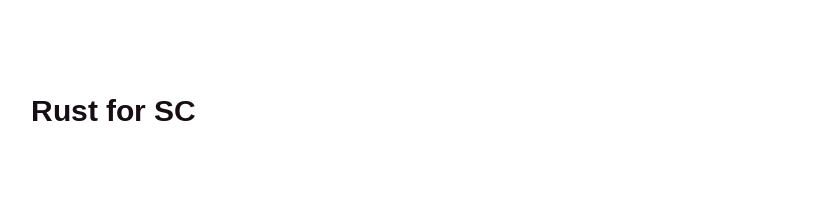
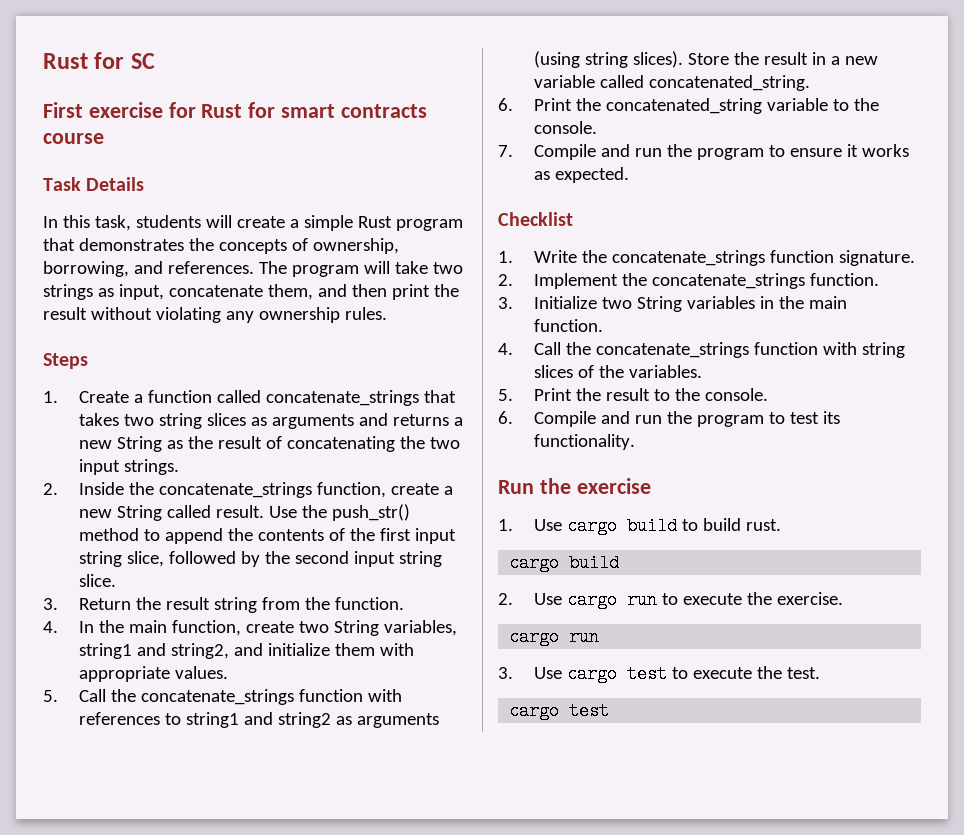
+ First exercise for Rust for smart contracts course
+ Task Details
+ In this task, students will create a simple Rust program that demonstrates the concepts of ownership, borrowing, and references. The program will take two strings as input, concatenate them, and then print the result without violating any ownership rules.
+ Steps
+ 1. Create a function called concatenate_strings that takes two string slices as arguments and returns a new String as the result of concatenating the two input strings.
+ 2. Inside the concatenate_strings function, create a new String called result. Use the push_str() method to append the contents of the first input string slice, followed by the second input string slice.
+ 3. Return the result string from the function.
+ 4. In the main function, create two String variables, string1 and string2, and initialize them with appropriate values.
+ 5. Call the concatenate_strings function with references to string1 and string2 as arguments (using string slices). Store the result in a new variable called concatenated_string.
+ 6. Print the concatenated_string variable to the console.
+ 7. Compile and run the program to ensure it works as expected.
+ Checklist
+ 1. Write the concatenate_strings function signature.
+ 2. Implement the concatenate_strings function.
+ 3. Initialize two String variables in the main function.
+ 4. Call the concatenate_strings function with string slices of the variables.
+ 5. Print the result to the console.
+ 6. Compile and run the program to test its functionality.
+ Run the exercise
+ 1. Use cargo build to build rust.
+ cargo build
+ 2. Use cargo run to execute the exercise.
+ cargo run
+ 3. Use cargo test to execute the test.
+ cargo test

